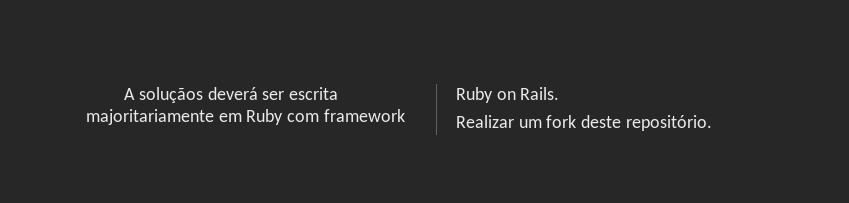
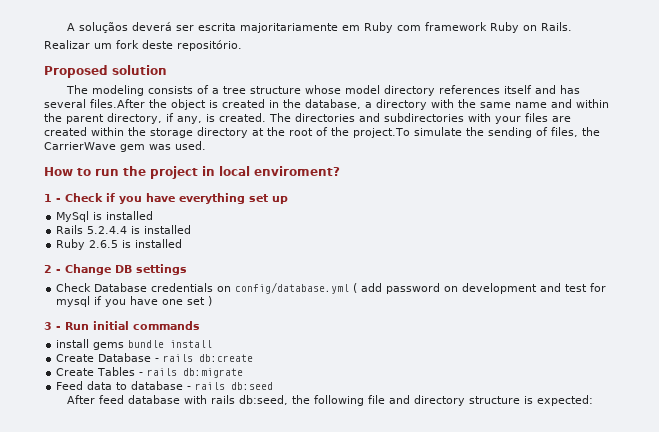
+ Proposed solution
+ The modeling consists of a tree structure whose model directory references itself and has several files.After the object is created in the database, a directory with the same name and within the parent directory, if any, is created. The directories and subdirectories with your files are created within the storage directory at the root of the project.To simulate the sending of files, the CarrierWave gem was used.
+ How to run the project in local enviroment?
+ 1 - Check if you have everything set up
+ MySql is installed
+ Rails 5.2.4.4 is installed
+ Ruby 2.6.5 is installed
+ 2 - Change DB settings
+ Check Database credentials on config/database.yml ( add password on development and test for mysql if you have one set )
+ 3 - Run initial commands
+ install gems bundle install
+ Create Database - rails db:create
+ Create Tables - rails db:migrate
+ Feed data to database - rails db:seed
+ After feed database with rails db:seed, the following file and directory structure is expected:

